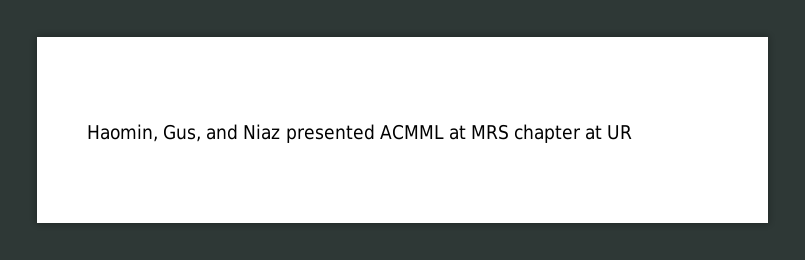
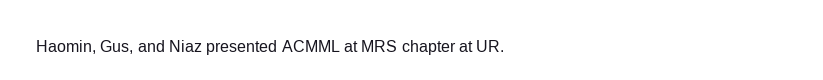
- Haomin, Gus, and Niaz presented ACMML at MRS chapter at UR
+ Haomin, Gus, and Niaz presented ACMML at MRS chapter at UR.

